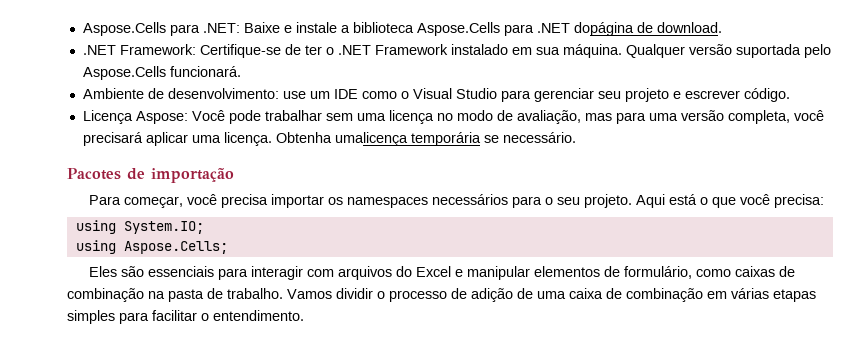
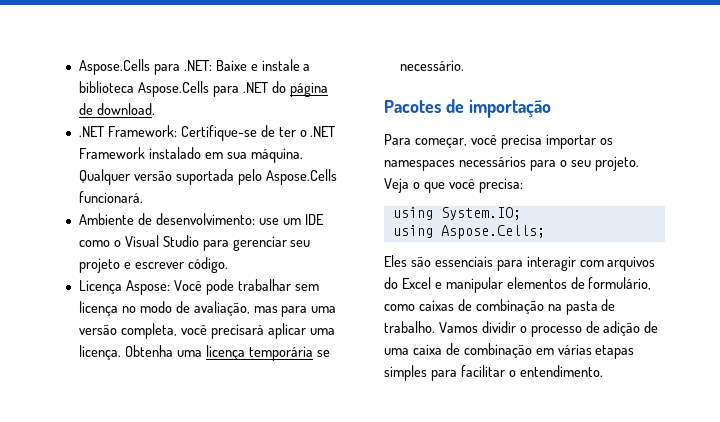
- Aspose.Cells para .NET: Baixe e instale a biblioteca Aspose.Cells para .NET dopágina de download.
+ Aspose.Cells para .NET: Baixe e instale a biblioteca Aspose.Cells para .NET do página de download.
- Licença Aspose: Você pode trabalhar sem uma licença no modo de avaliação, mas para uma versão completa, você precisará aplicar uma licença.
+ Licença Aspose: Você pode trabalhar sem licença no modo de avaliação, mas para uma versão completa, você precisará aplicar uma licença.
- Obtenha umalicença temporária se necessário.
+ Obtenha uma licença temporária se necessário.
- Aqui está o que você precisa:
+ Veja o que você precisa:

